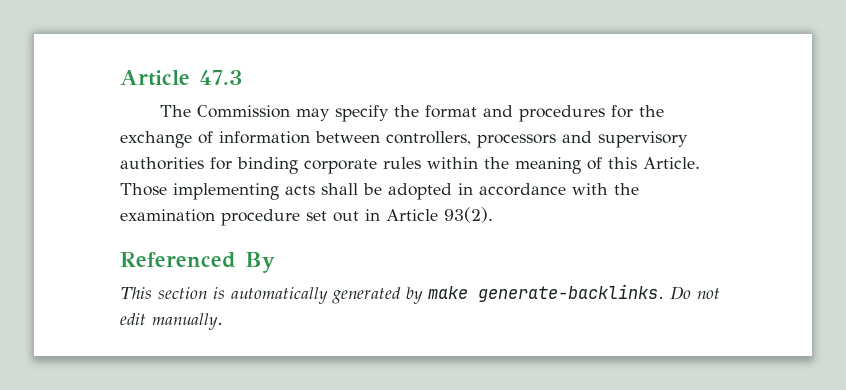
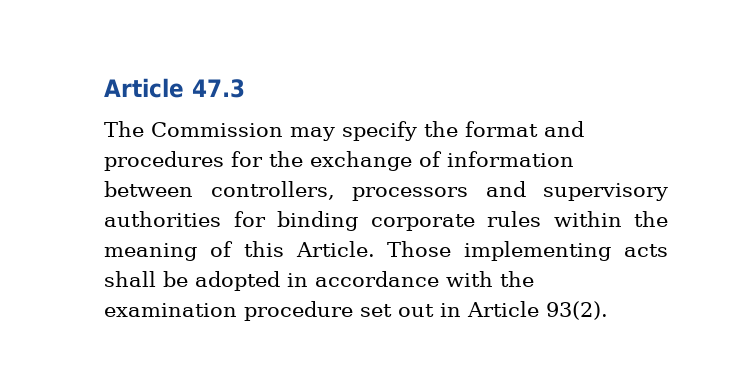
- Referenced By
- This section is automatically generated by make generate-backlinks. Do not edit manually.

